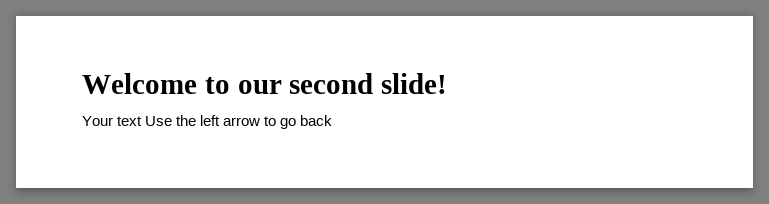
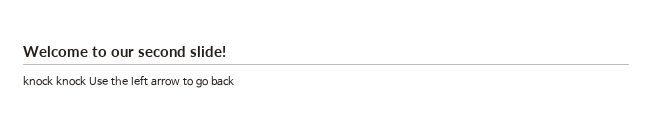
- Your text Use the left arrow to go back
+ knock knock Use the left arrow to go back

